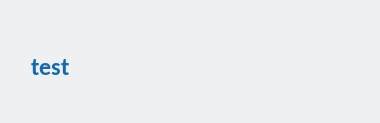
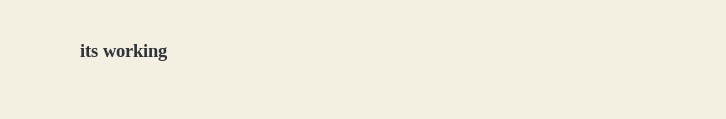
- test
+ its working

